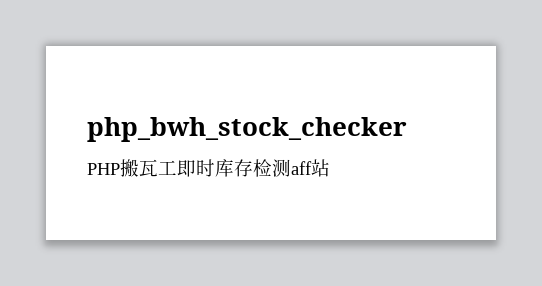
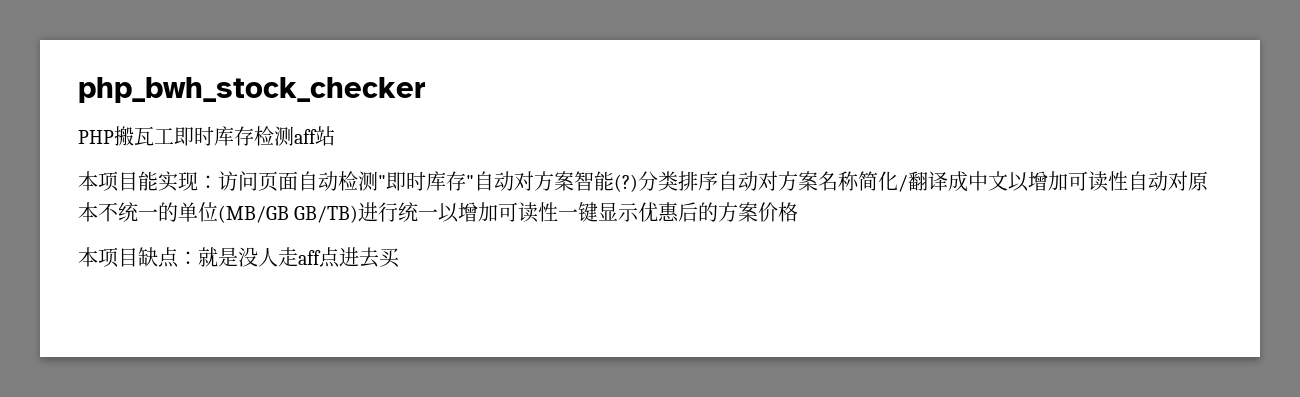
+ 本项目能实现：访问页面自动检测"即时库存"自动对方案智能(?)分类排序自动对方案名称简化/翻译成中文以增加可读性自动对原本不统一的单位(MB/GB GB/TB)进行统一以增加可读性一键显示优惠后的方案价格
+ 本项目缺点：就是没人走aff点进去买

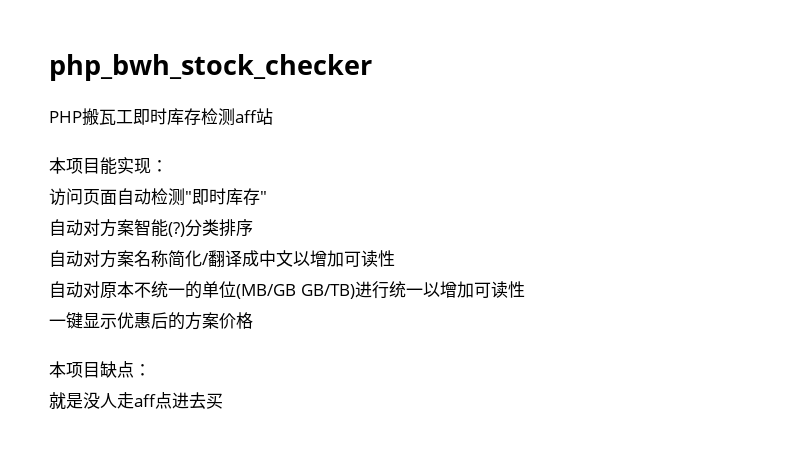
- 本项目能实现：访问页面自动检测"即时库存"自动对方案智能(?)
+ 本项目能实现：
+ 访问页面自动检测"即时库存"
+ 自动对方案智能(?)
- 分类排序自动对方案名称简化/翻译成中文以增加可读性自动对原本不统一的单位(MB/GB GB/TB)进行统一以增加可读性一键显示优惠后的方案价格
+ 分类排序
+ 自动对方案名称简化/翻译成中文以增加可读性
+ 自动对原本不统一的单位(MB/GB GB/TB)进行统一以增加可读性
+ 一键显示优惠后的方案价格
- 本项目缺点：就是没人走aff点进去买
+ 本项目缺点：
+ 就是没人走aff点进去买

